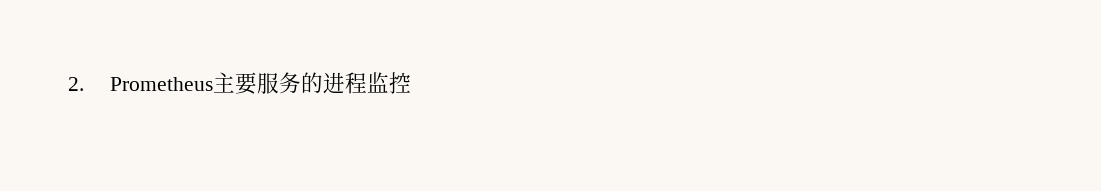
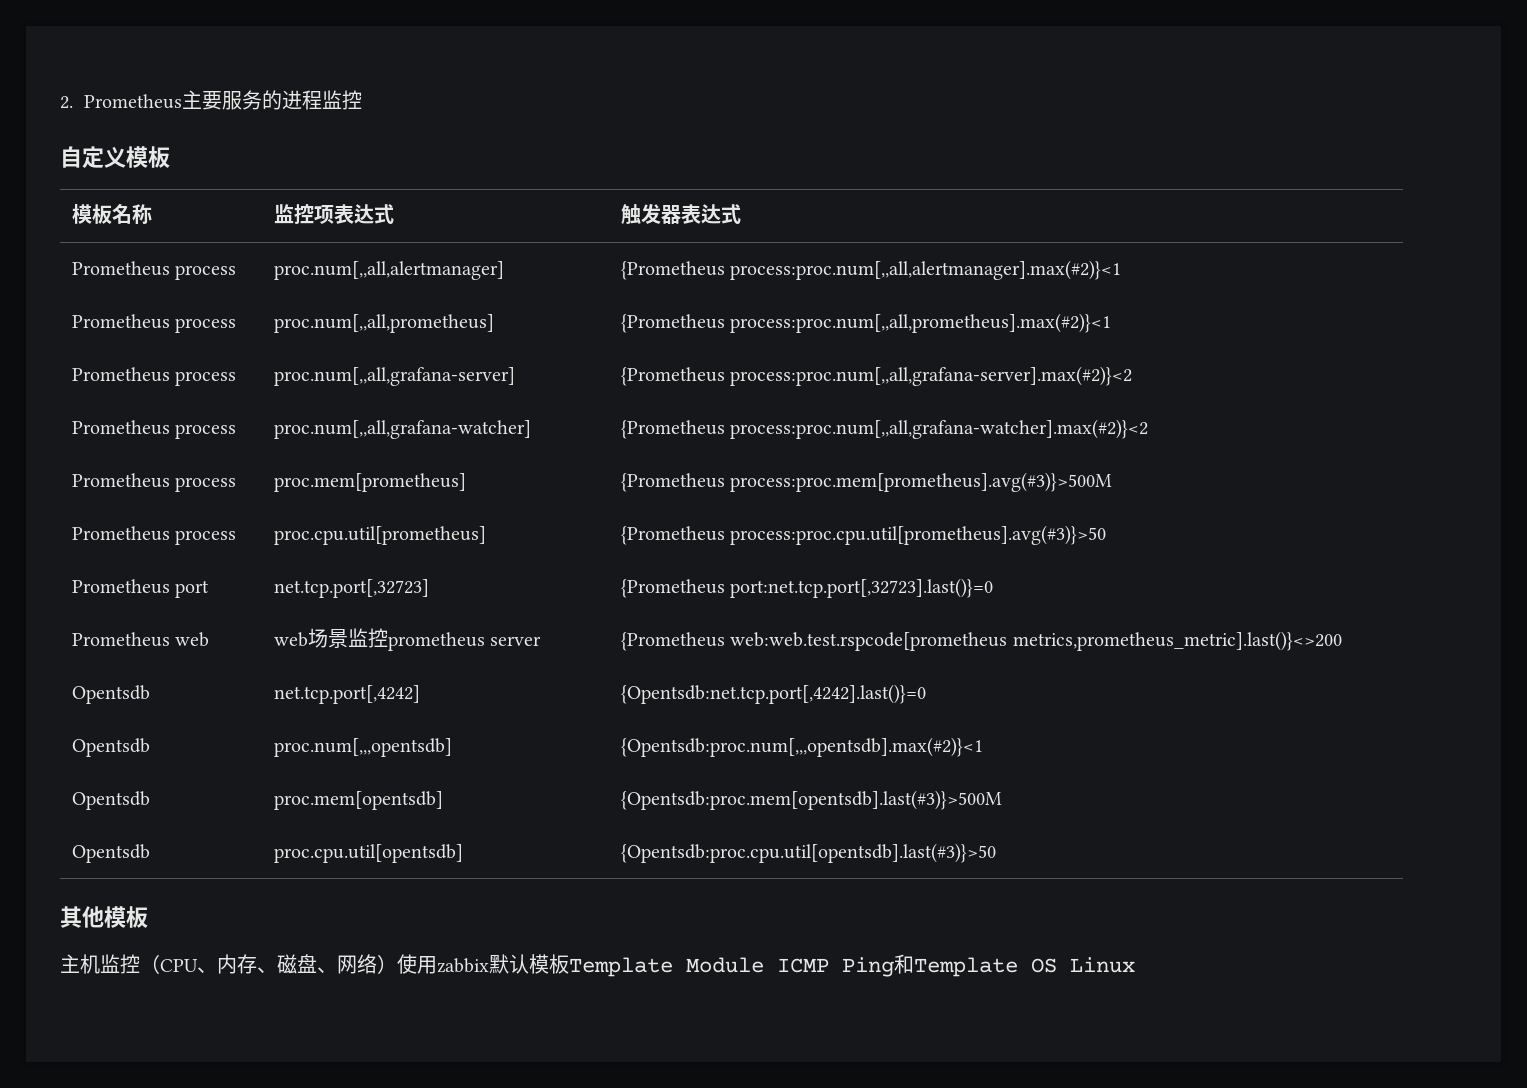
+ 自定义模板
+ 模板名称 | 监控项表达式 | 触发器表达式
+ Prometheus process | proc.num[,,all,alertmanager] | {Prometheus process:proc.num[,,all,alertmanager].max(#2)}<1
+ Prometheus process | proc.num[,,all,prometheus] | {Prometheus process:proc.num[,,all,prometheus].max(#2)}<1
+ Prometheus process | proc.num[,,all,grafana-server] | {Prometheus process:proc.num[,,all,grafana-server].max(#2)}<2
+ Prometheus process | proc.num[,,all,grafana-watcher] | {Prometheus process:proc.num[,,all,grafana-watcher].max(#2)}<2
+ Prometheus process | proc.mem[prometheus] | {Prometheus process:proc.mem[prometheus].avg(#3)}>500M
+ Prometheus process | proc.cpu.util[prometheus] | {Prometheus process:proc.cpu.util[prometheus].avg(#3)}>50
+ Prometheus port | net.tcp.port[,32723] | {Prometheus port:net.tcp.port[,32723].last()}=0
+ Prometheus web | web场景监控prometheus server | {Prometheus web:web.test.rspcode[prometheus metrics,prometheus_metric].last()}<>200
+ Opentsdb | net.tcp.port[,4242] | {Opentsdb:net.tcp.port[,4242].last()}=0
+ Opentsdb | proc.num[,,,opentsdb] | {Opentsdb:proc.num[,,,opentsdb].max(#2)}<1
+ Opentsdb | proc.mem[opentsdb] | {Opentsdb:proc.mem[opentsdb].last(#3)}>500M
+ Opentsdb | proc.cpu.util[opentsdb] | {Opentsdb:proc.cpu.util[opentsdb].last(#3)}>50
+ 其他模板
+ 主机监控（CPU、内存、磁盘、网络）使用zabbix默认模板Template Module ICMP Ping和Template OS Linux

